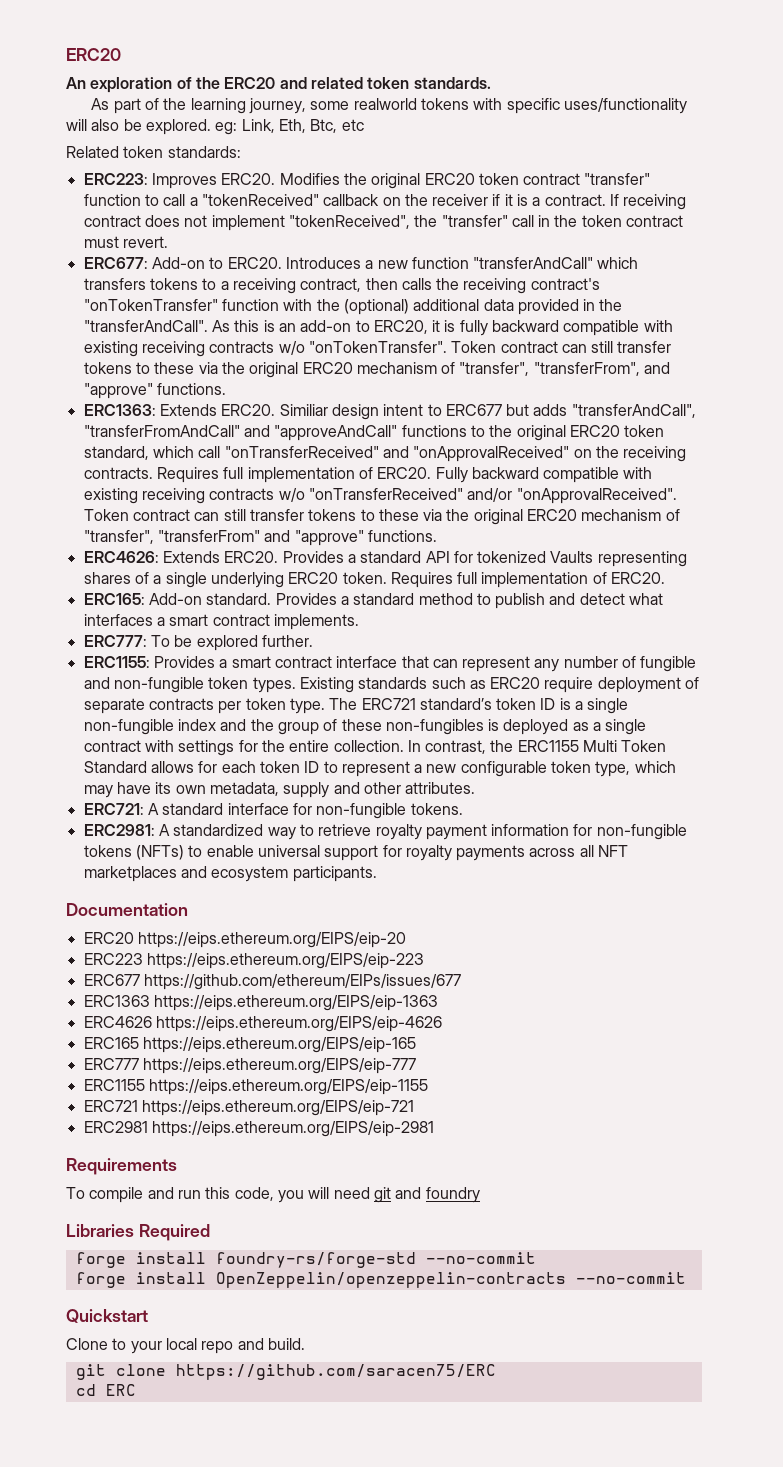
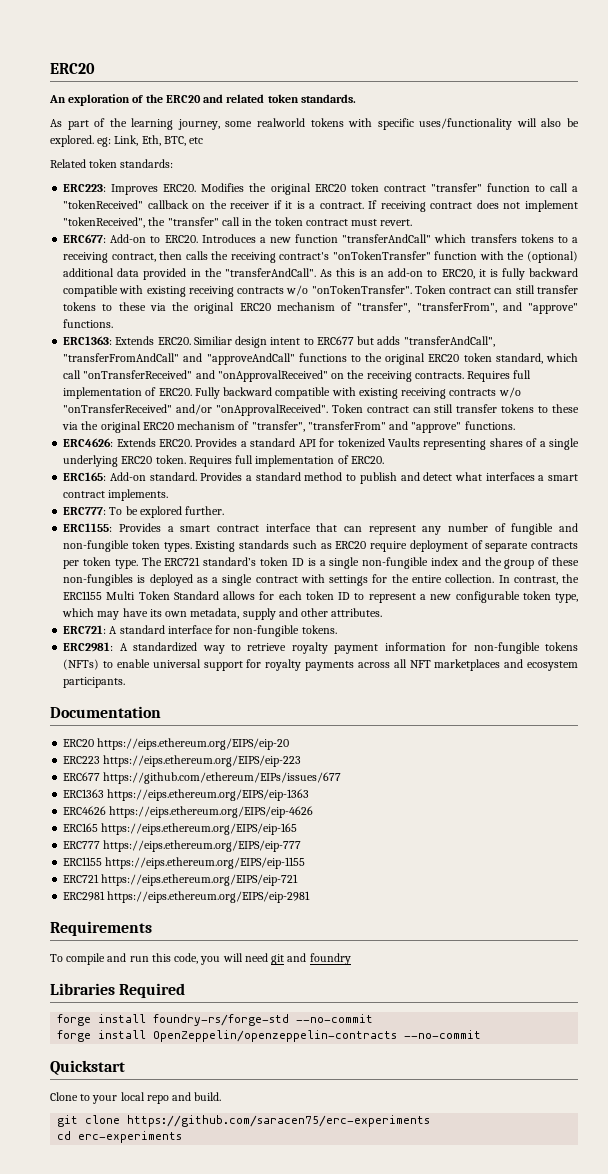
- As part of the learning journey, some realworld tokens with specific uses/functionality will also be explored. eg: Link, Eth, Btc, etc
+ As part of the learning journey, some realworld tokens with specific uses/functionality will also be explored. eg: Link, Eth, BTC, etc
- git clone https://github.com/saracen75/ERC
+ git clone https://github.com/saracen75/erc-experiments
- cd ERC
+ cd erc-experiments

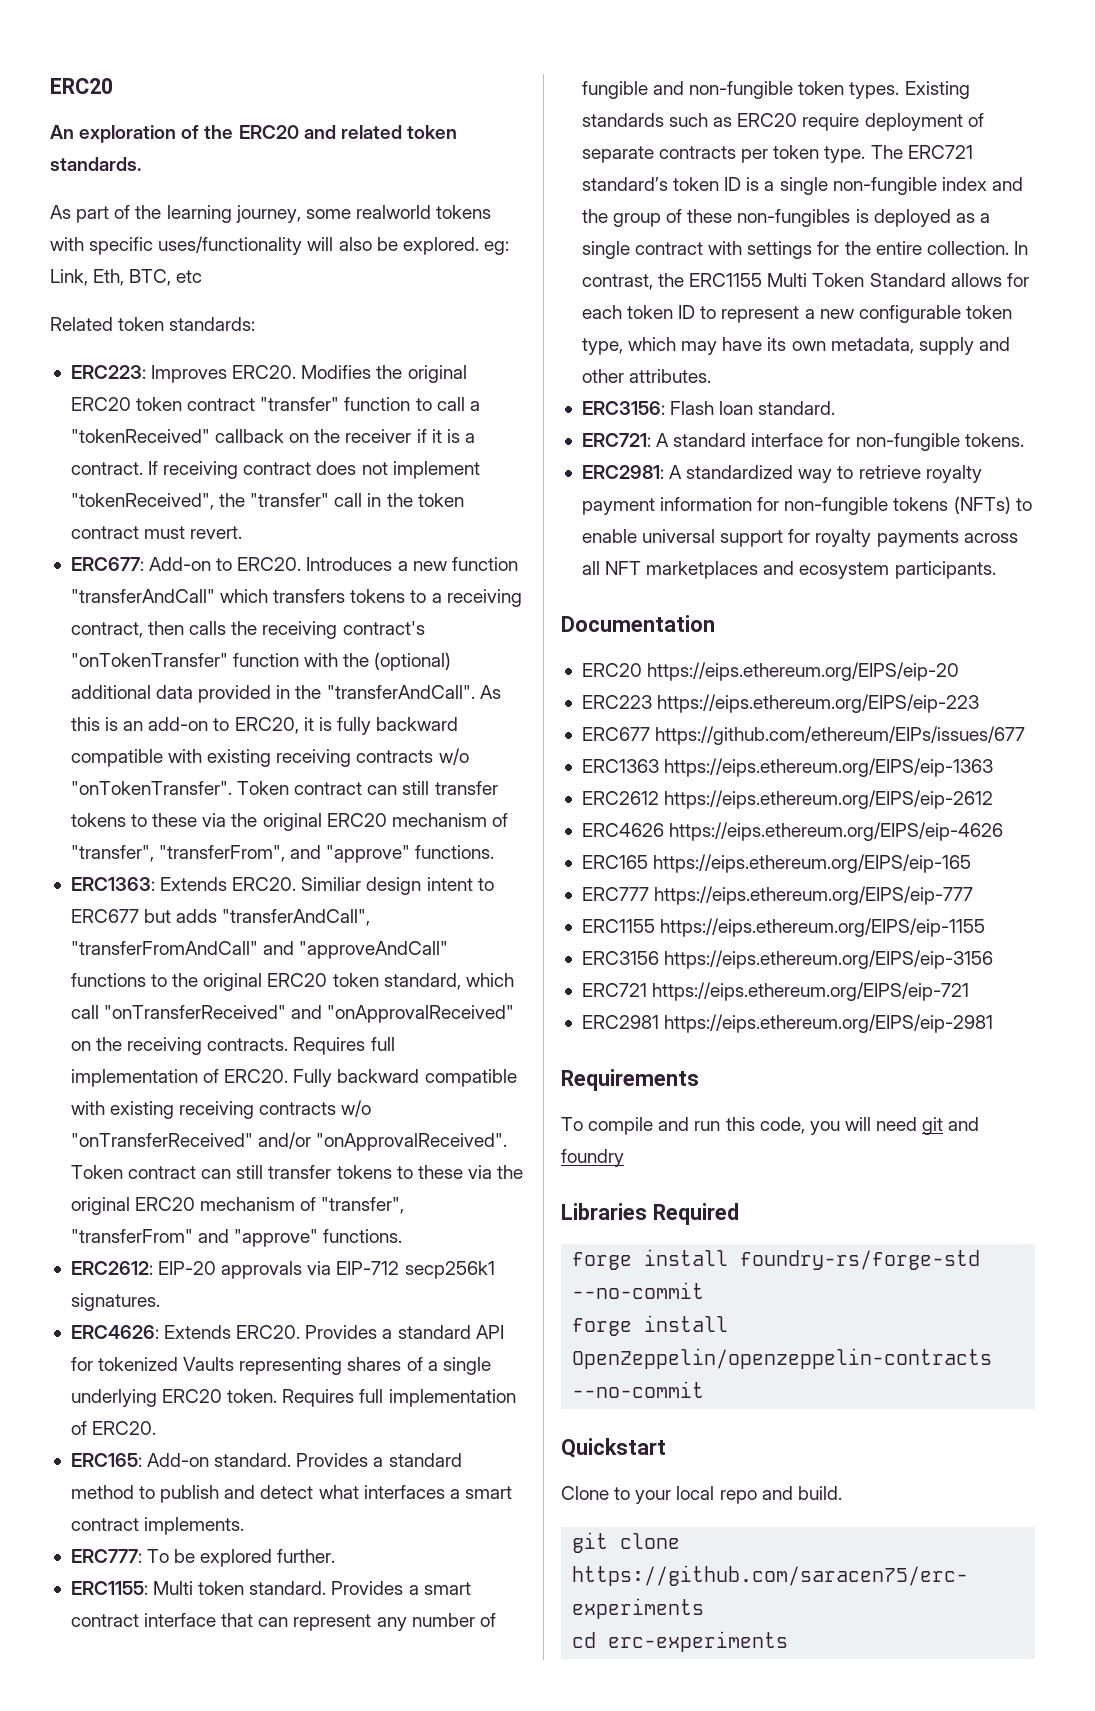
+ ERC2612: EIP-20 approvals via EIP-712 secp256k1 signatures.
- ERC1155: Provides a smart contract interface that can represent any number of fungible and non-fungible token types.
+ ERC1155: Multi token standard. Provides a smart contract interface that can represent any number of fungible and non-fungible token types.
+ ERC3156: Flash loan standard.
+ ERC2612 https://eips.ethereum.org/EIPS/eip-2612
+ ERC3156 https://eips.ethereum.org/EIPS/eip-3156

